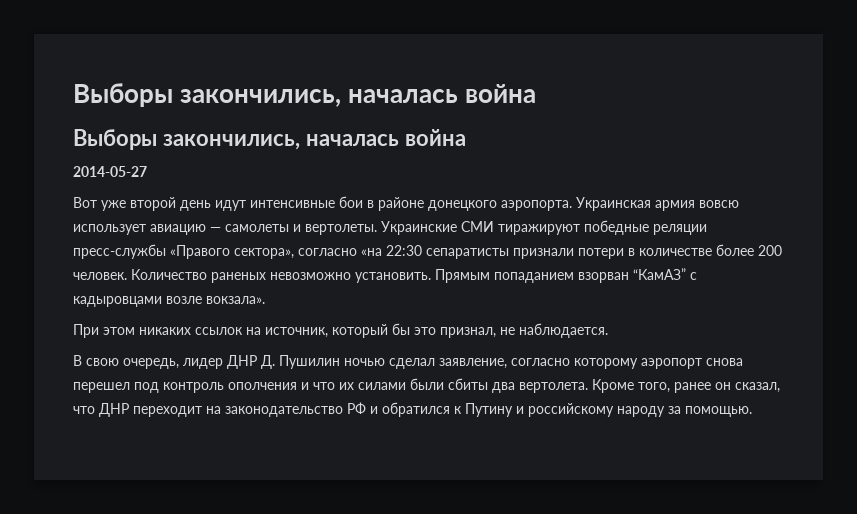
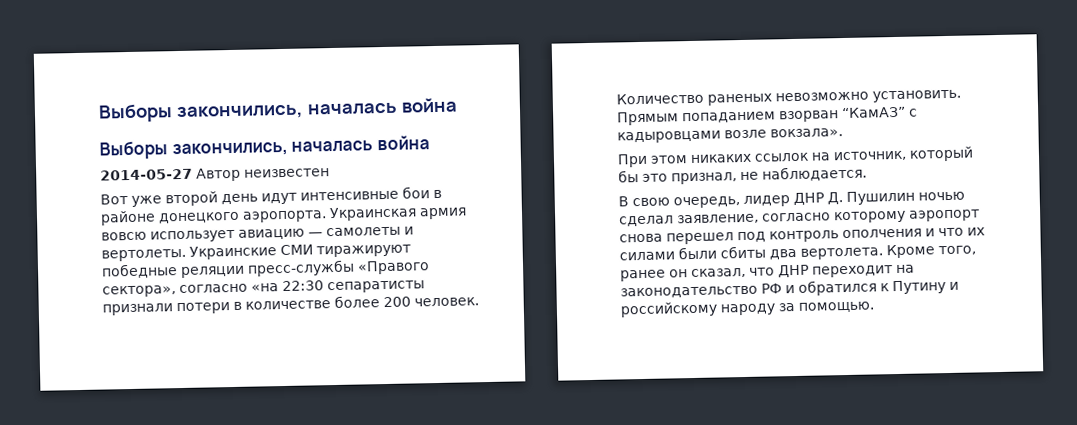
- 2014-05-27
+ 2014-05-27 Автор неизвестен

